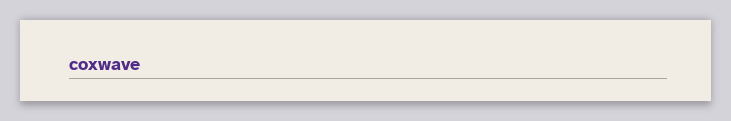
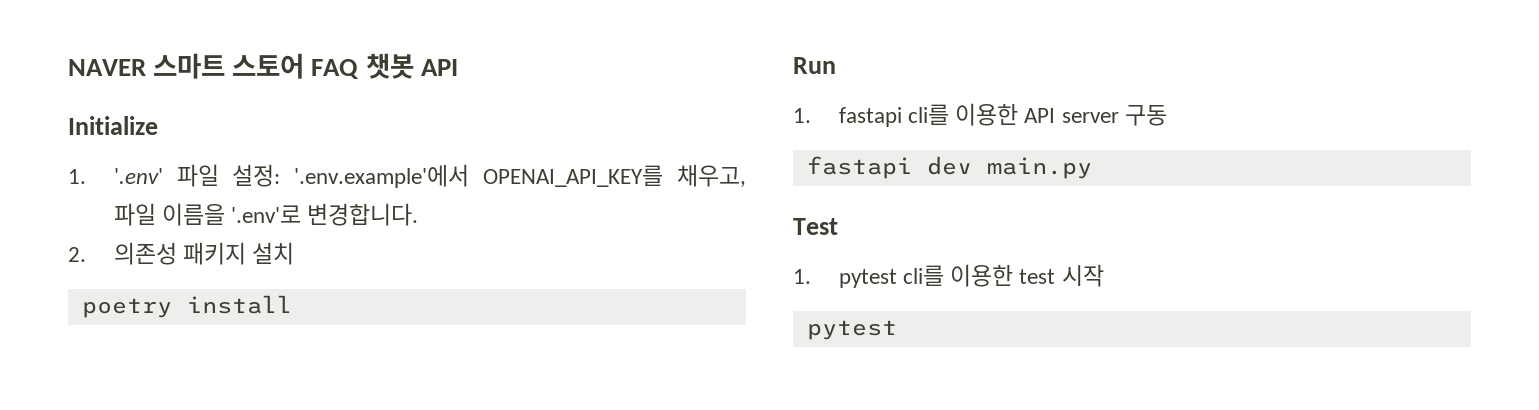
- coxwave
+ NAVER 스마트 스토어 FAQ 챗봇 API
+ Initialize
+ 1. '.env' 파일 설정: '.env.example'에서 OPENAI_API_KEY를 채우고, 파일 이름을 '.env'로 변경합니다.
+ 2. 의존성 패키지 설치
+ poetry install
+ Run
+ 1. fastapi cli를 이용한 API server 구동
+ fastapi dev main.py
+ Test
+ 1. pytest cli를 이용한 test 시작
+ pytest

